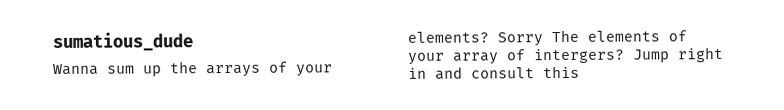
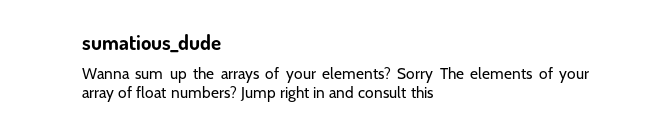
- Sorry The elements of your array of intergers?
+ Sorry The elements of your array of float numbers?

